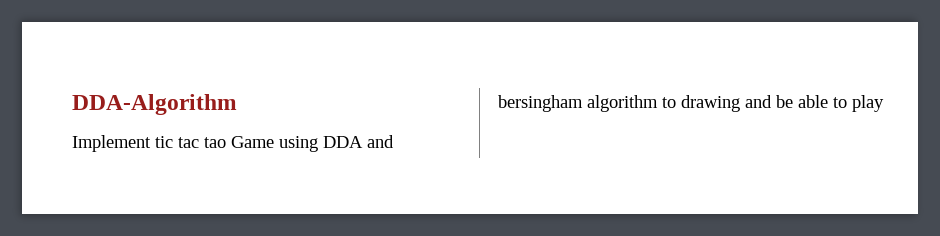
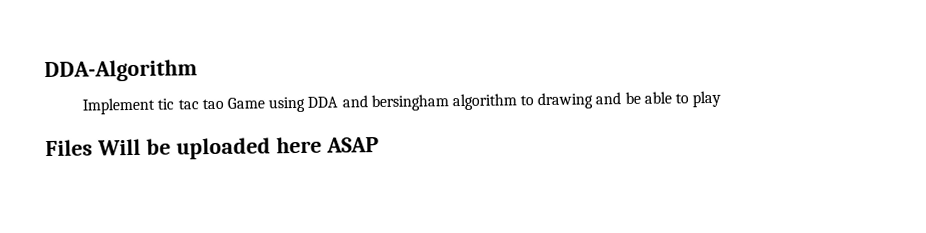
+ Files Will be uploaded here ASAP

